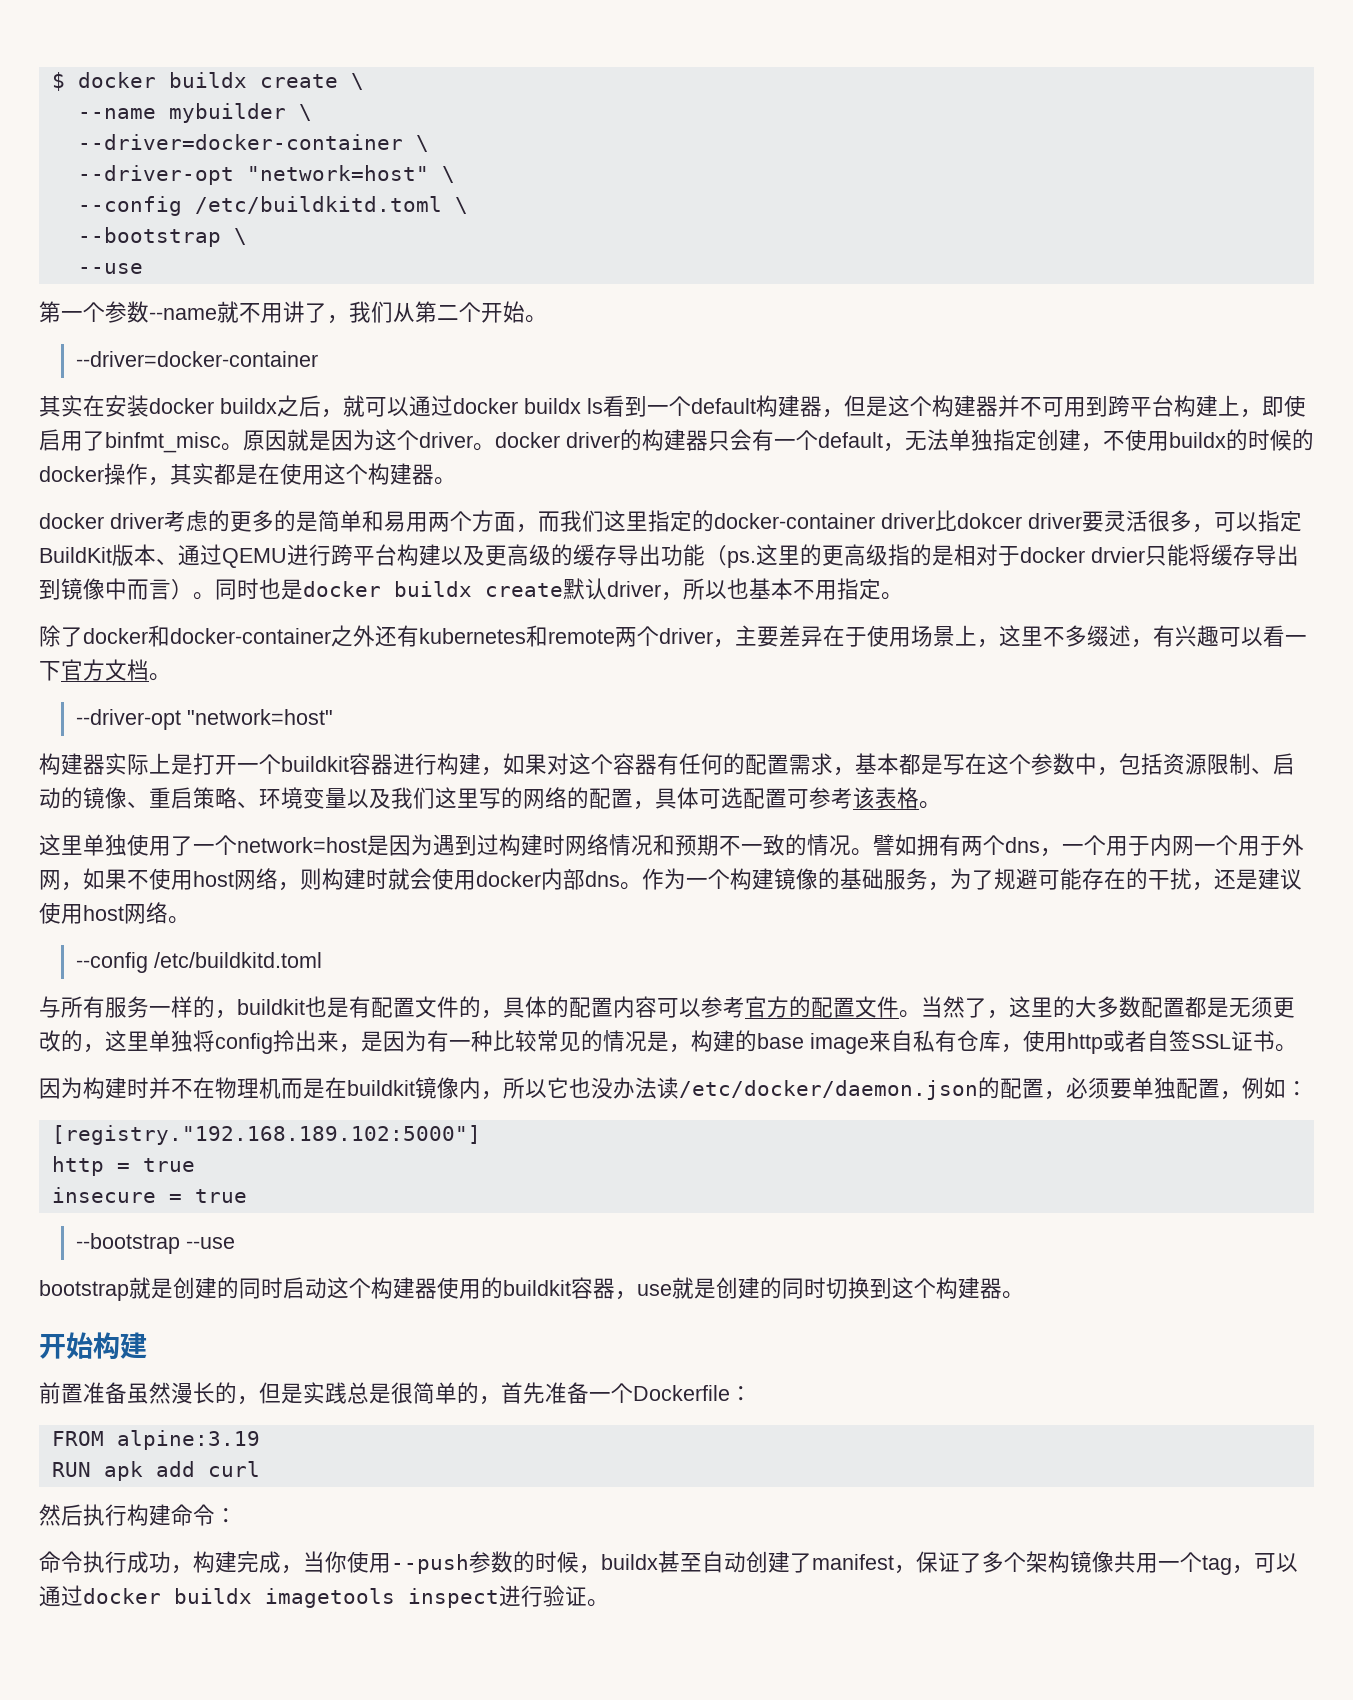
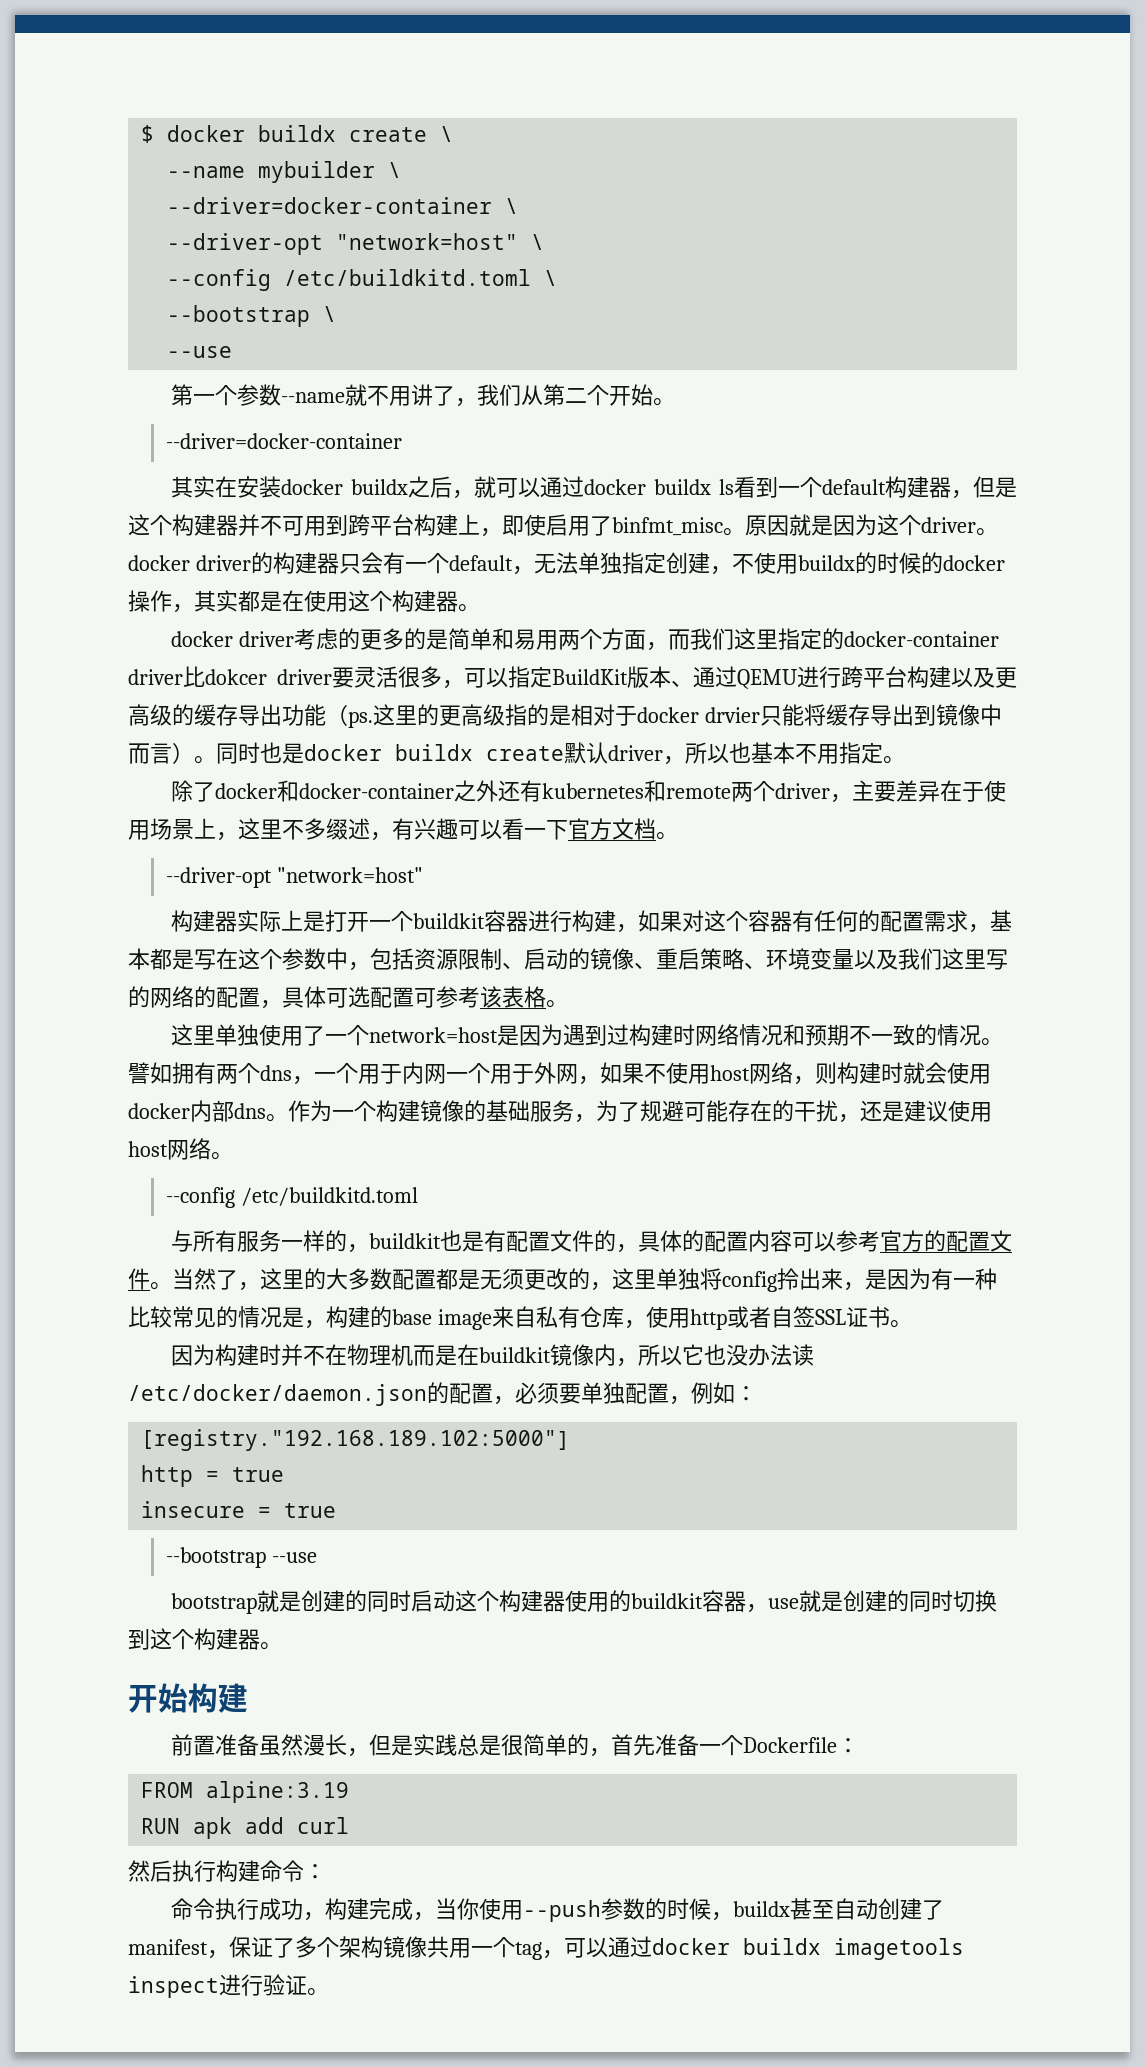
- 前置准备虽然漫长的，但是实践总是很简单的，首先准备一个Dockerfile：
+ 前置准备虽然漫长，但是实践总是很简单的，首先准备一个Dockerfile：

